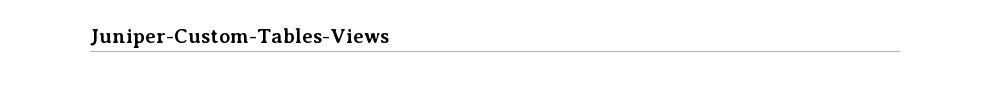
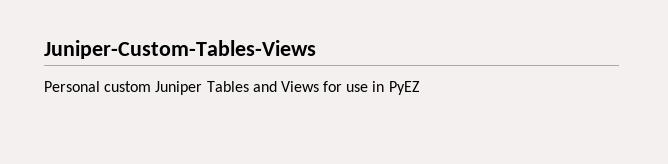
+ Personal custom Juniper Tables and Views for use in PyEZ

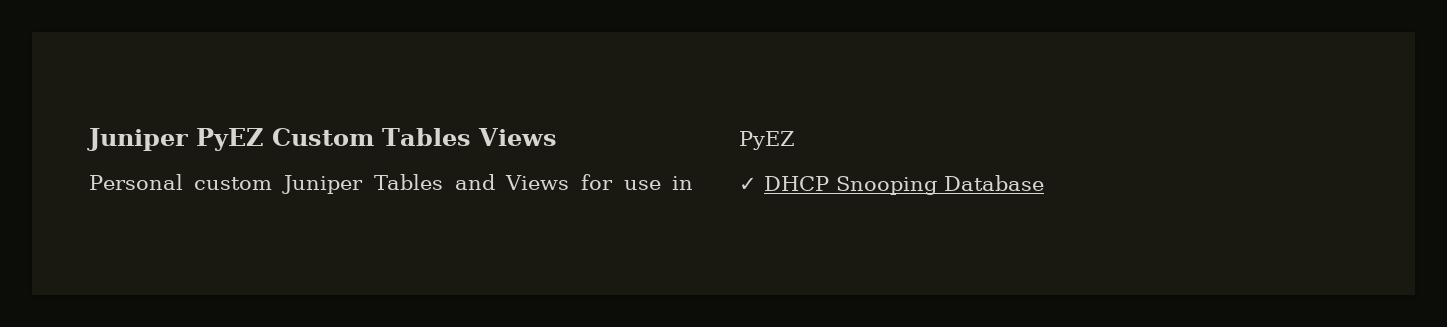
- Juniper-Custom-Tables-Views
+ Juniper PyEZ Custom Tables Views
+ ✓ DHCP Snooping Database

